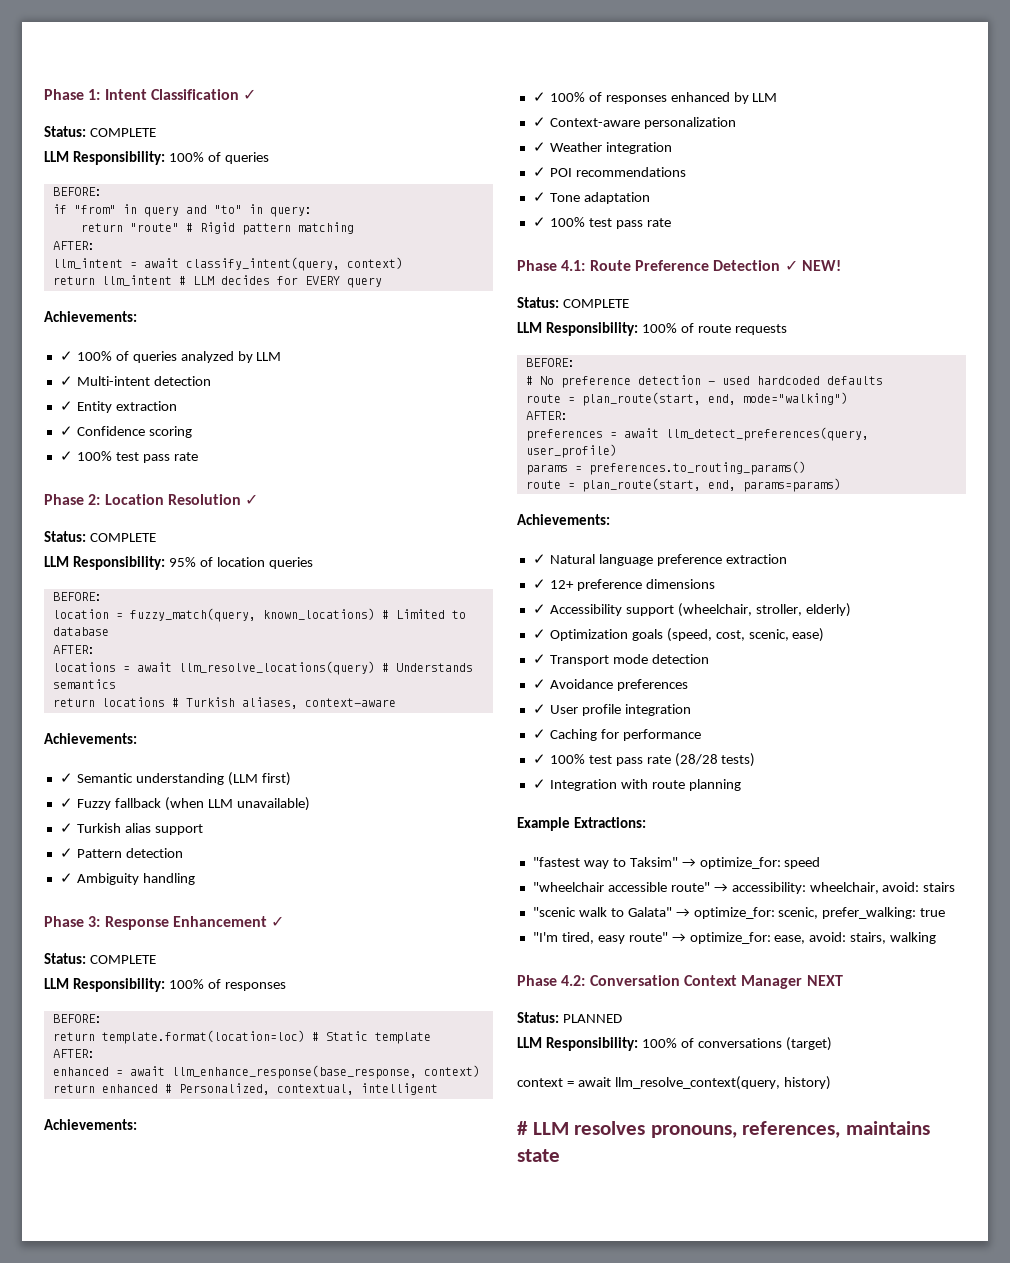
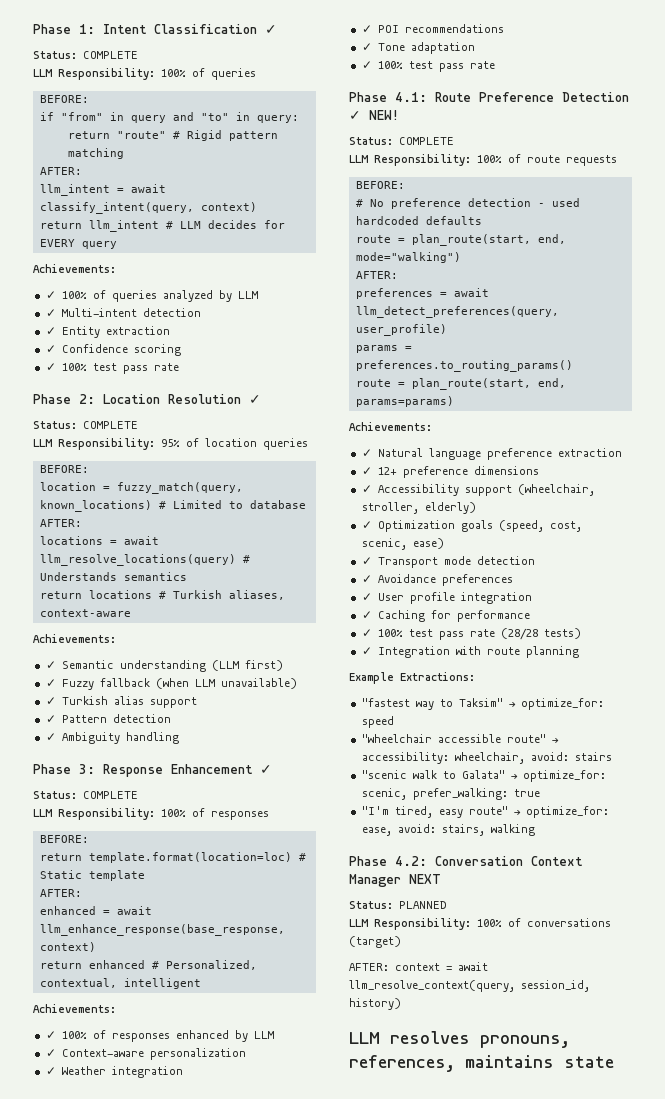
- context = await llm_resolve_context(query, history)
+ AFTER: context = await llm_resolve_context(query, session_id, history)
- # LLM resolves pronouns, references, maintains state
+ LLM resolves pronouns, references, maintains state

